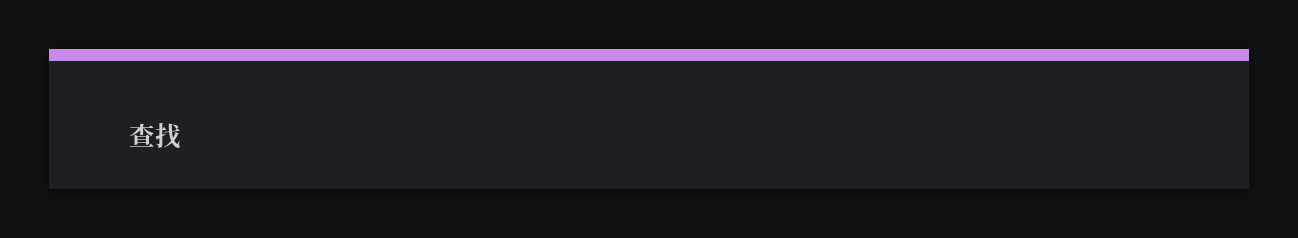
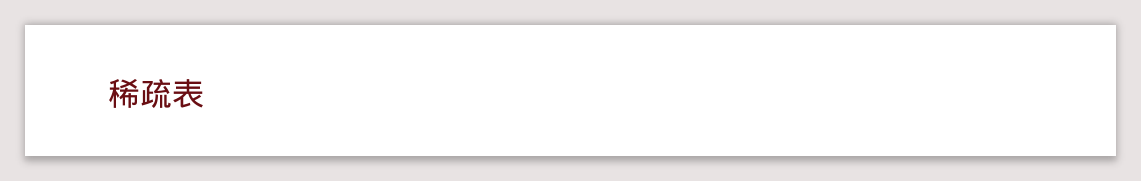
- 查找
+ 稀疏表

